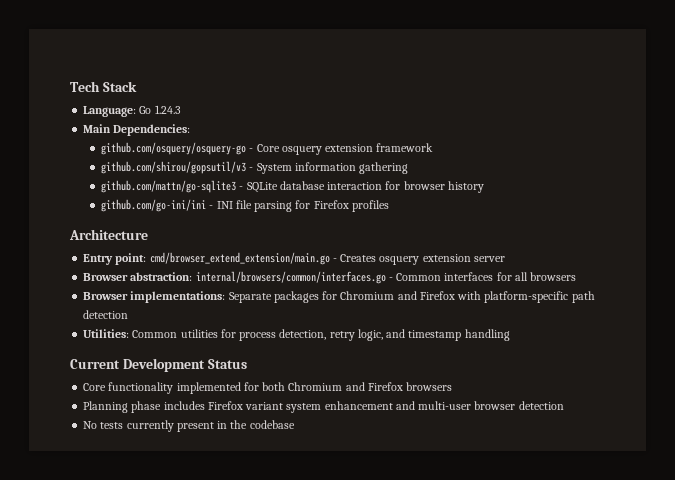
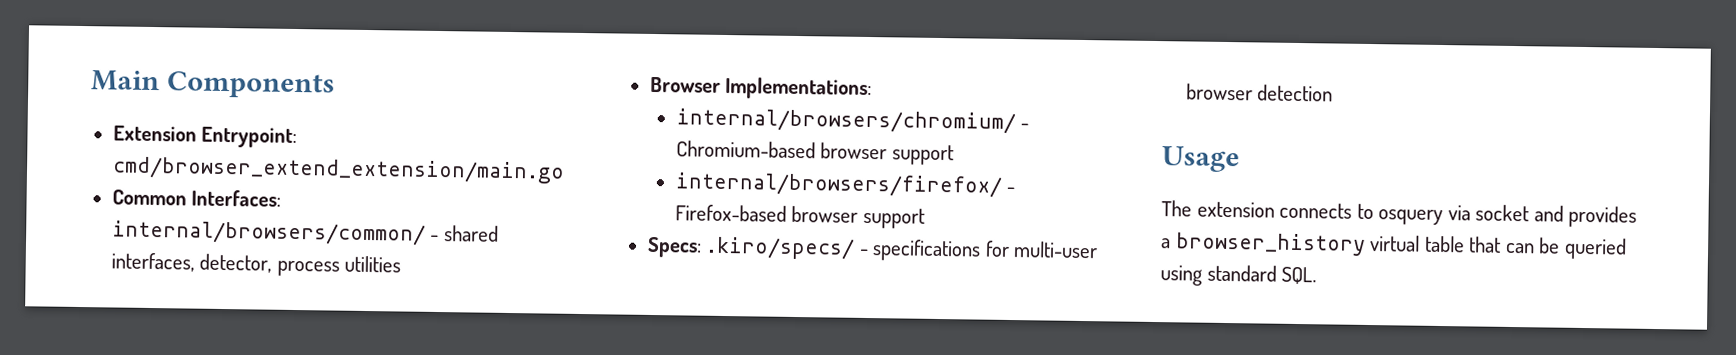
- Tech Stack
- Language: Go 1.24.3
- Main Dependencies:
- github.com/osquery/osquery-go - Core osquery extension framework
- github.com/shirou/gopsutil/v3 - System information gathering
- github.com/mattn/go-sqlite3 - SQLite database interaction for browser history
- github.com/go-ini/ini - INI file parsing for Firefox profiles
- Architecture
- Entry point: cmd/browser_extend_extension/main.go - Creates osquery extension server
- Browser abstraction: internal/browsers/common/interfaces.go - Common interfaces for all browsers
- Browser implementations: Separate packages for Chromium and Firefox with platform-specific path detection
- Utilities: Common utilities for process detection, retry logic, and timestamp handling
- Current Development Status
- Core functionality implemented for both Chromium and Firefox browsers
- Planning phase includes Firefox variant system enhancement and multi-user browser detection
- No tests currently present in the codebase
+ Main Components
+ Extension Entrypoint: cmd/browser_extend_extension/main.go
+ Common Interfaces: internal/browsers/common/ - shared interfaces, detector, process utilities
+ Browser Implementations:
+ internal/browsers/chromium/ - Chromium-based browser support
+ internal/browsers/firefox/ - Firefox-based browser support
+ Specs: .kiro/specs/ - specifications for multi-user browser detection
+ Usage
+ The extension connects to osquery via socket and provides a browser_history virtual table that can be queried using standard SQL.

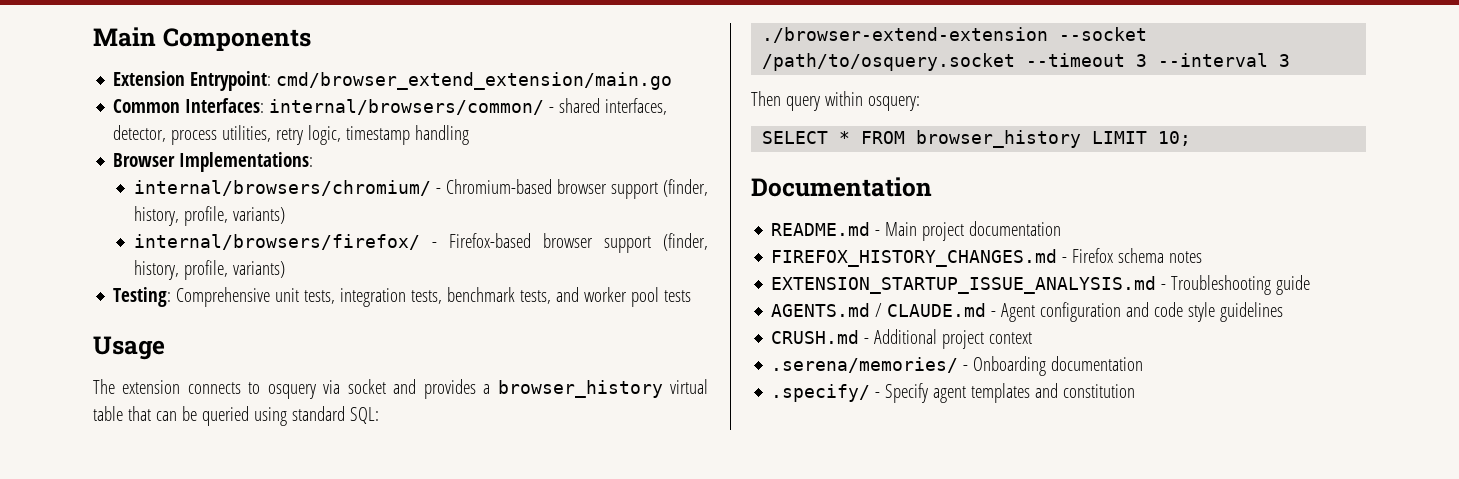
- Common Interfaces: internal/browsers/common/ - shared interfaces, detector, process utilities
+ Common Interfaces: internal/browsers/common/ - shared interfaces, detector, process utilities, retry logic, timestamp handling
- internal/browsers/chromium/ - Chromium-based browser support
+ internal/browsers/chromium/ - Chromium-based browser support (finder, history, profile, variants)
- internal/browsers/firefox/ - Firefox-based browser support
- Specs: .kiro/specs/ - specifications for multi-user browser detection
+ internal/browsers/firefox/ - Firefox-based browser support (finder, history, profile, variants)
+ Testing: Comprehensive unit tests, integration tests, benchmark tests, and worker pool tests
- The extension connects to osquery via socket and provides a browser_history virtual table that can be queried using standard SQL.
+ The extension connects to osquery via socket and provides a browser_history virtual table that can be queried using standard SQL:
+ ./browser-extend-extension --socket /path/to/osquery.socket --timeout 3 --interval 3
+ Then query within osquery:
+ SELECT * FROM browser_history LIMIT 10;
+ Documentation
+ README.md - Main project documentation
+ FIREFOX_HISTORY_CHANGES.md - Firefox schema notes
+ EXTENSION_STARTUP_ISSUE_ANALYSIS.md - Troubleshooting guide
+ AGENTS.md / CLAUDE.md - Agent configuration and code style guidelines
+ CRUSH.md - Additional project context
+ .serena/memories/ - Onboarding documentation
+ .specify/ - Specify agent templates and constitution

